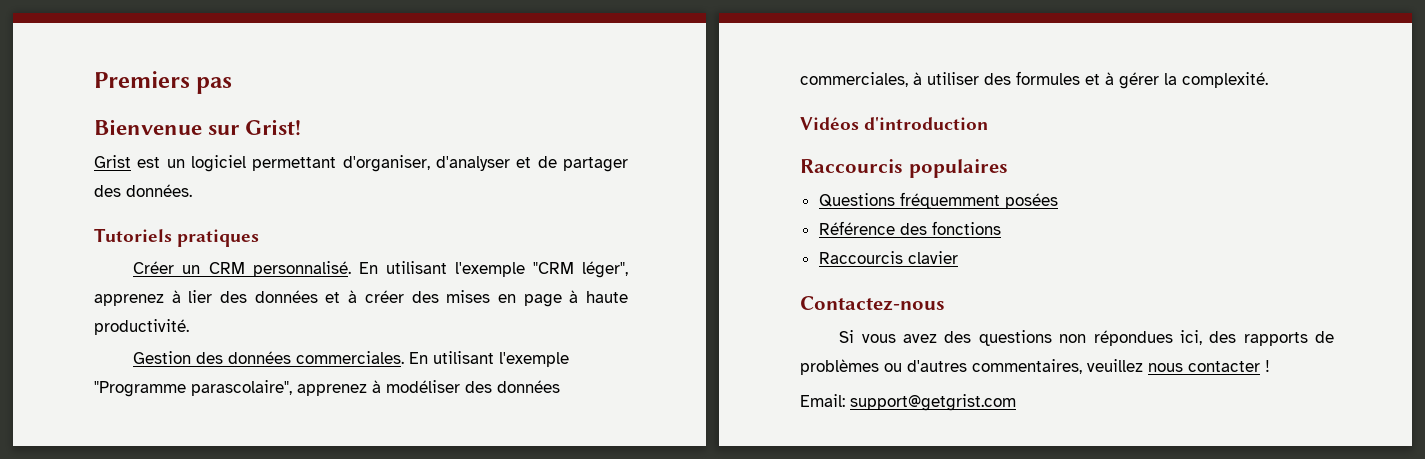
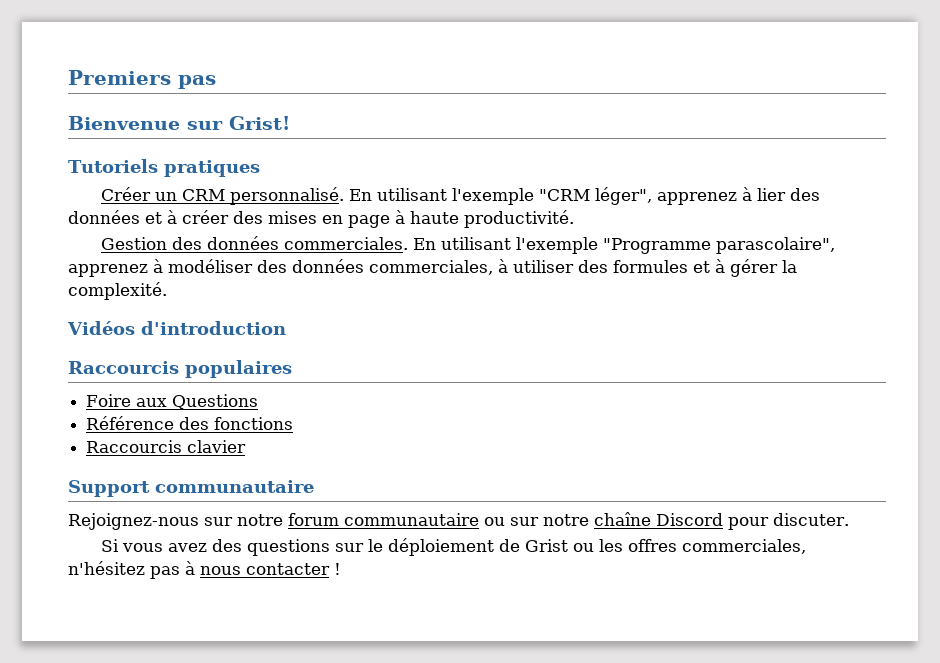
- Grist est un logiciel permettant d'organiser, d'analyser et de partager des données.
- Questions fréquemment posées
+ Foire aux Questions
- Contactez-nous
+ Support communautaire
+ Rejoignez-nous sur notre forum communautaire ou sur notre chaîne Discord pour discuter.
- Si vous avez des questions non répondues ici, des rapports de problèmes ou d'autres commentaires, veuillez nous contacter !
+ Si vous avez des questions sur le déploiement de Grist ou les offres commerciales, n'hésitez pas à nous contacter !
- Email: support@getgrist.com

